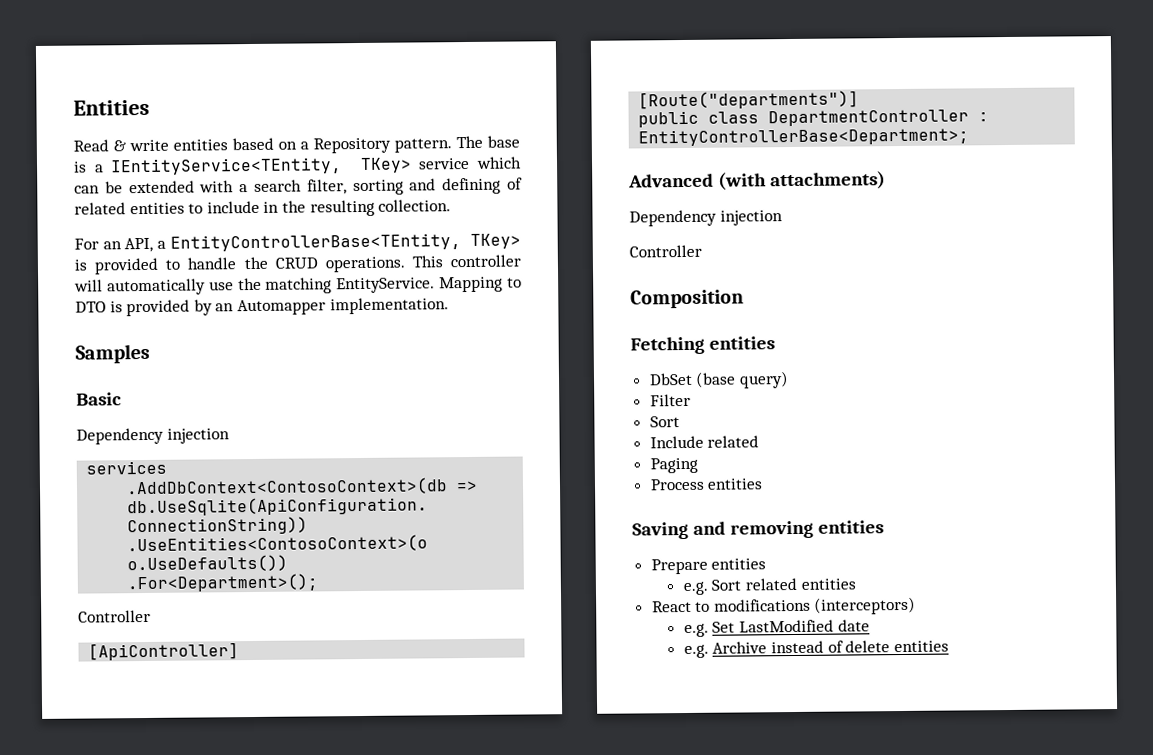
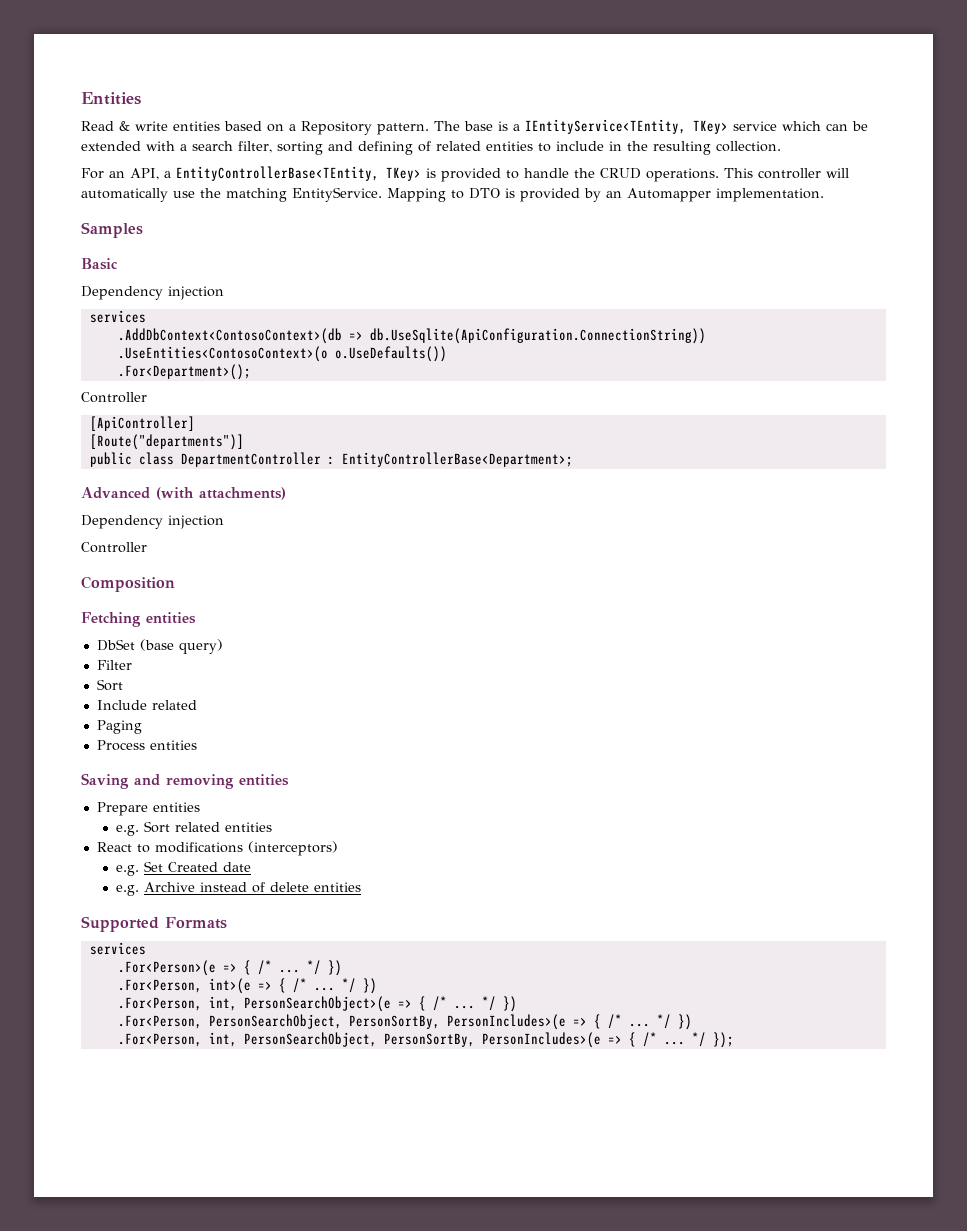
- e.g. Set LastModified date
+ e.g. Set Created date
+ Supported Formats
+ services
+ .For<Person>(e => { /* ... */ })
+ .For<Person, int>(e => { /* ... */ })
+ .For<Person, int, PersonSearchObject>(e => { /* ... */ })
+ .For<Person, PersonSearchObject, PersonSortBy, PersonIncludes>(e => { /* ... */ })
+ .For<Person, int, PersonSearchObject, PersonSortBy, PersonIncludes>(e => { /* ... */ });

